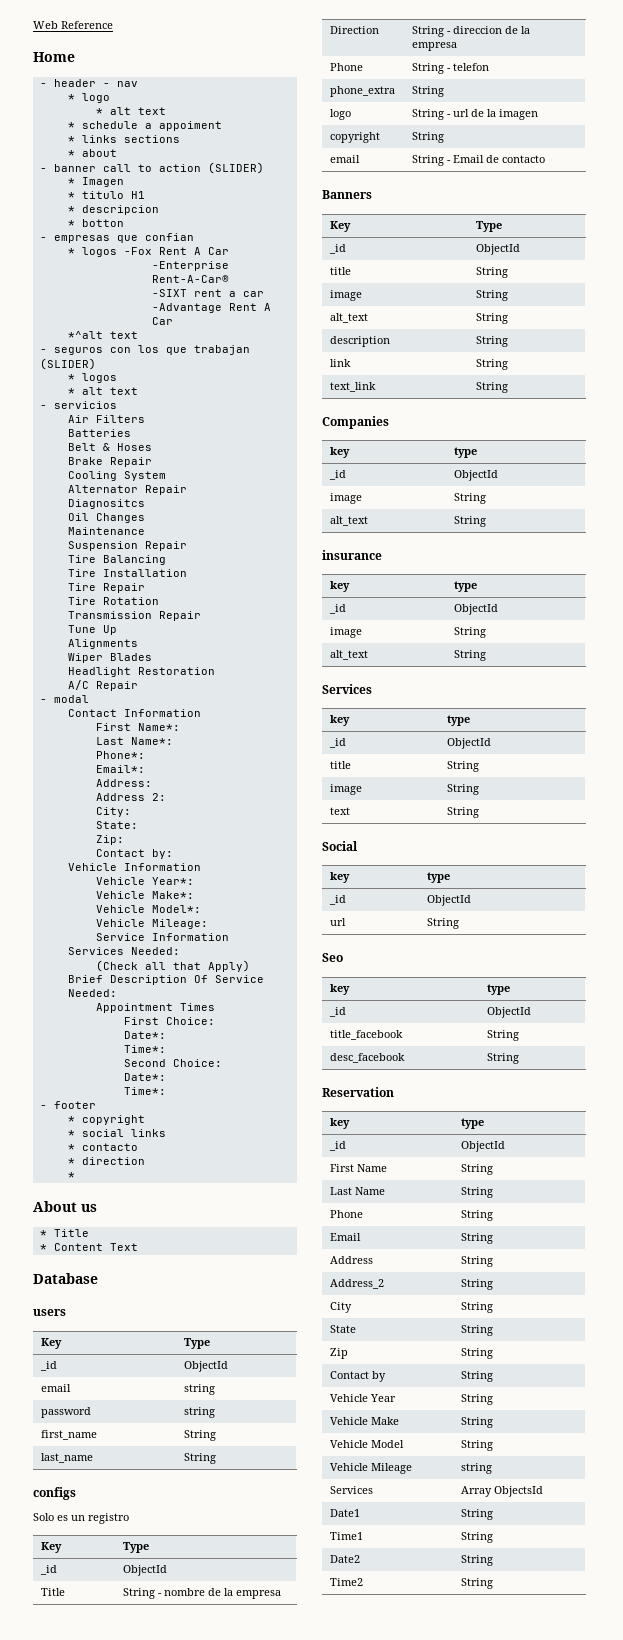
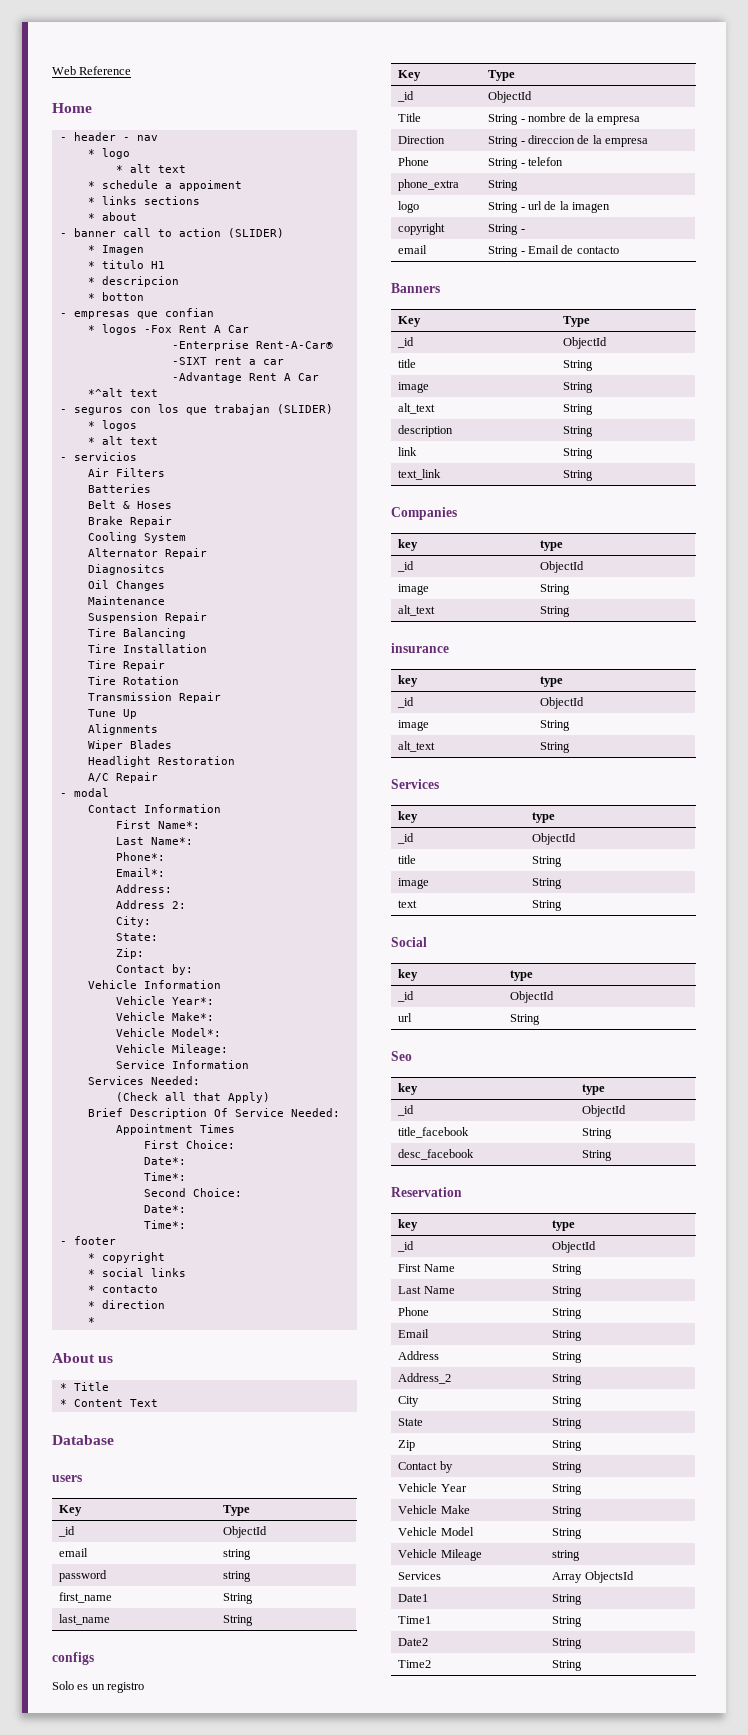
- copyright | String
+ copyright | String -

